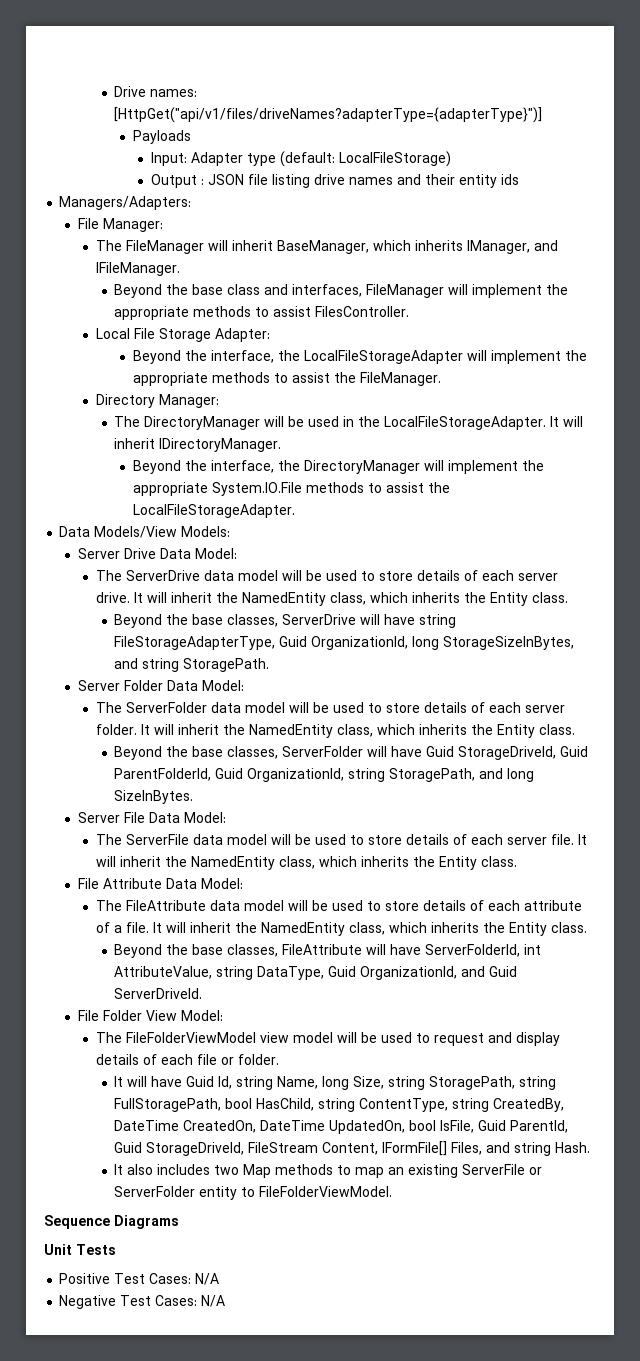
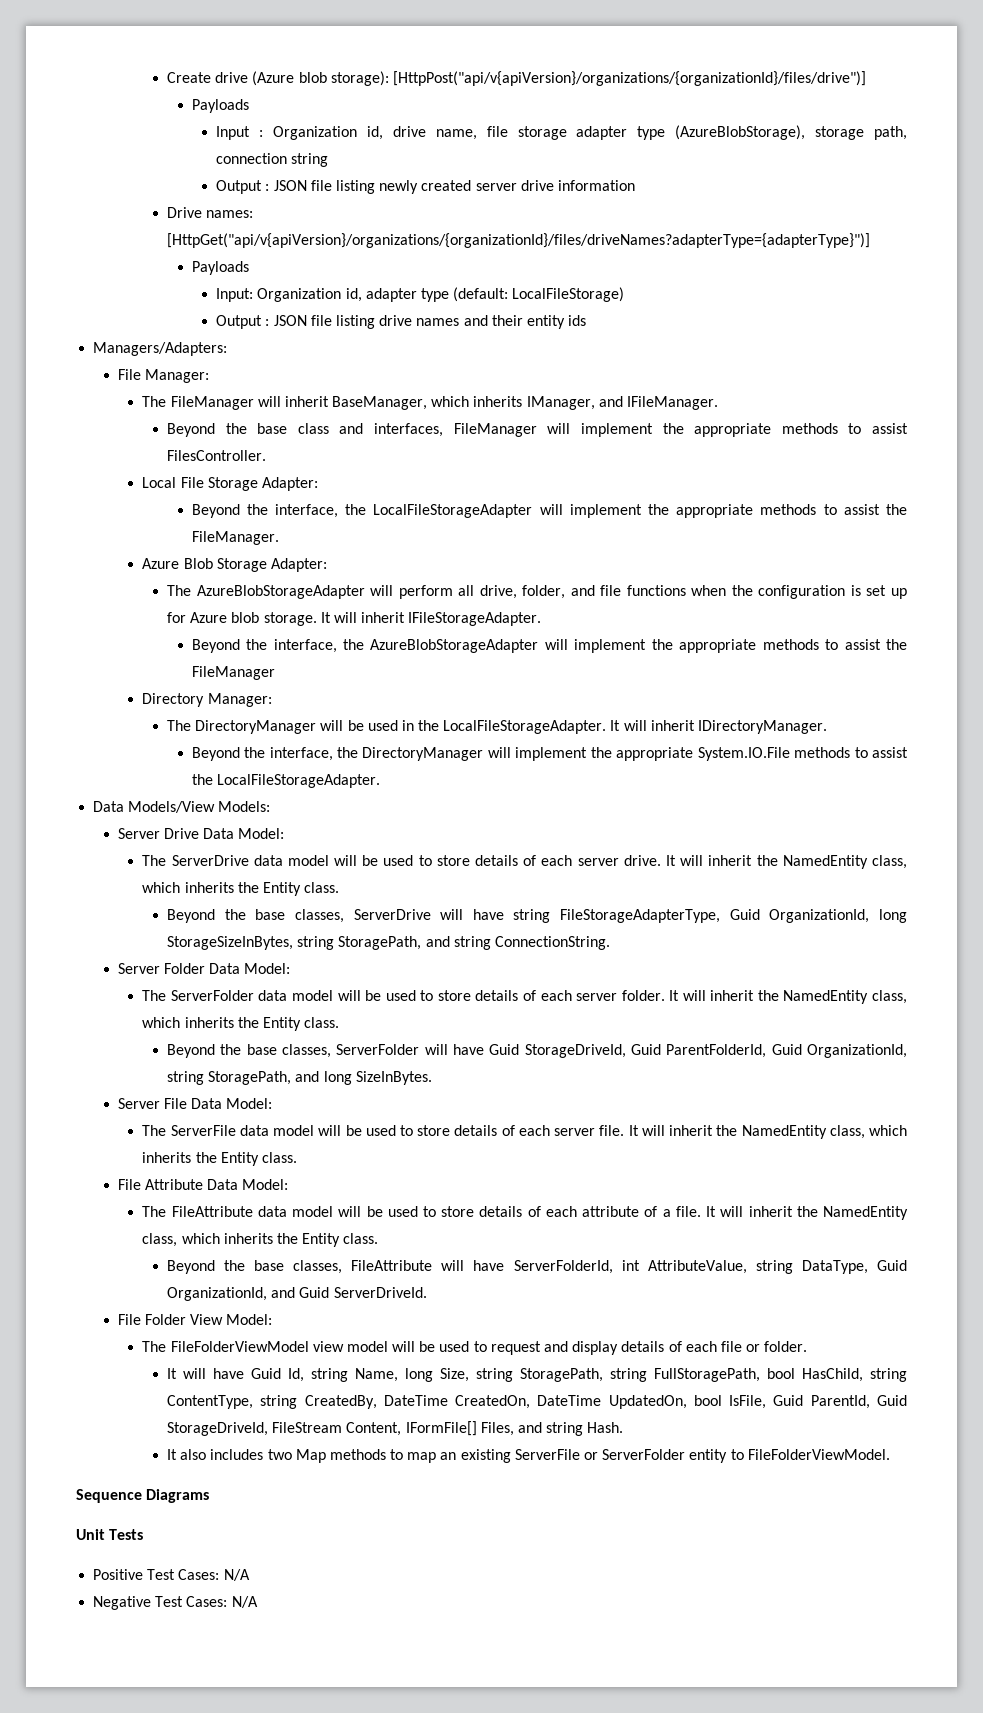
+ Create drive (Azure blob storage): [HttpPost("api/v{apiVersion}/organizations/{organizationId}/files/drive")]
+ Payloads
+ Input : Organization id, drive name, file storage adapter type (AzureBlobStorage), storage path, connection string
+ Output : JSON file listing newly created server drive information
- Drive names: [HttpGet("api/v1/files/driveNames?adapterType={adapterType}")]
+ Drive names: [HttpGet("api/v{apiVersion}/organizations/{organizationId}/files/driveNames?adapterType={adapterType}")]
- Input: Adapter type (default: LocalFileStorage)
+ Input: Organization id, adapter type (default: LocalFileStorage)
+ Azure Blob Storage Adapter:
+ The AzureBlobStorageAdapter will perform all drive, folder, and file functions when the configuration is set up for Azure blob storage. It will inherit IFileStorageAdapter.
+ Beyond the interface, the AzureBlobStorageAdapter will implement the appropriate methods to assist the FileManager
- Beyond the base classes, ServerDrive will have string FileStorageAdapterType, Guid OrganizationId, long StorageSizeInBytes, and string StoragePath.
+ Beyond the base classes, ServerDrive will have string FileStorageAdapterType, Guid OrganizationId, long StorageSizeInBytes, string StoragePath, and string ConnectionString.

